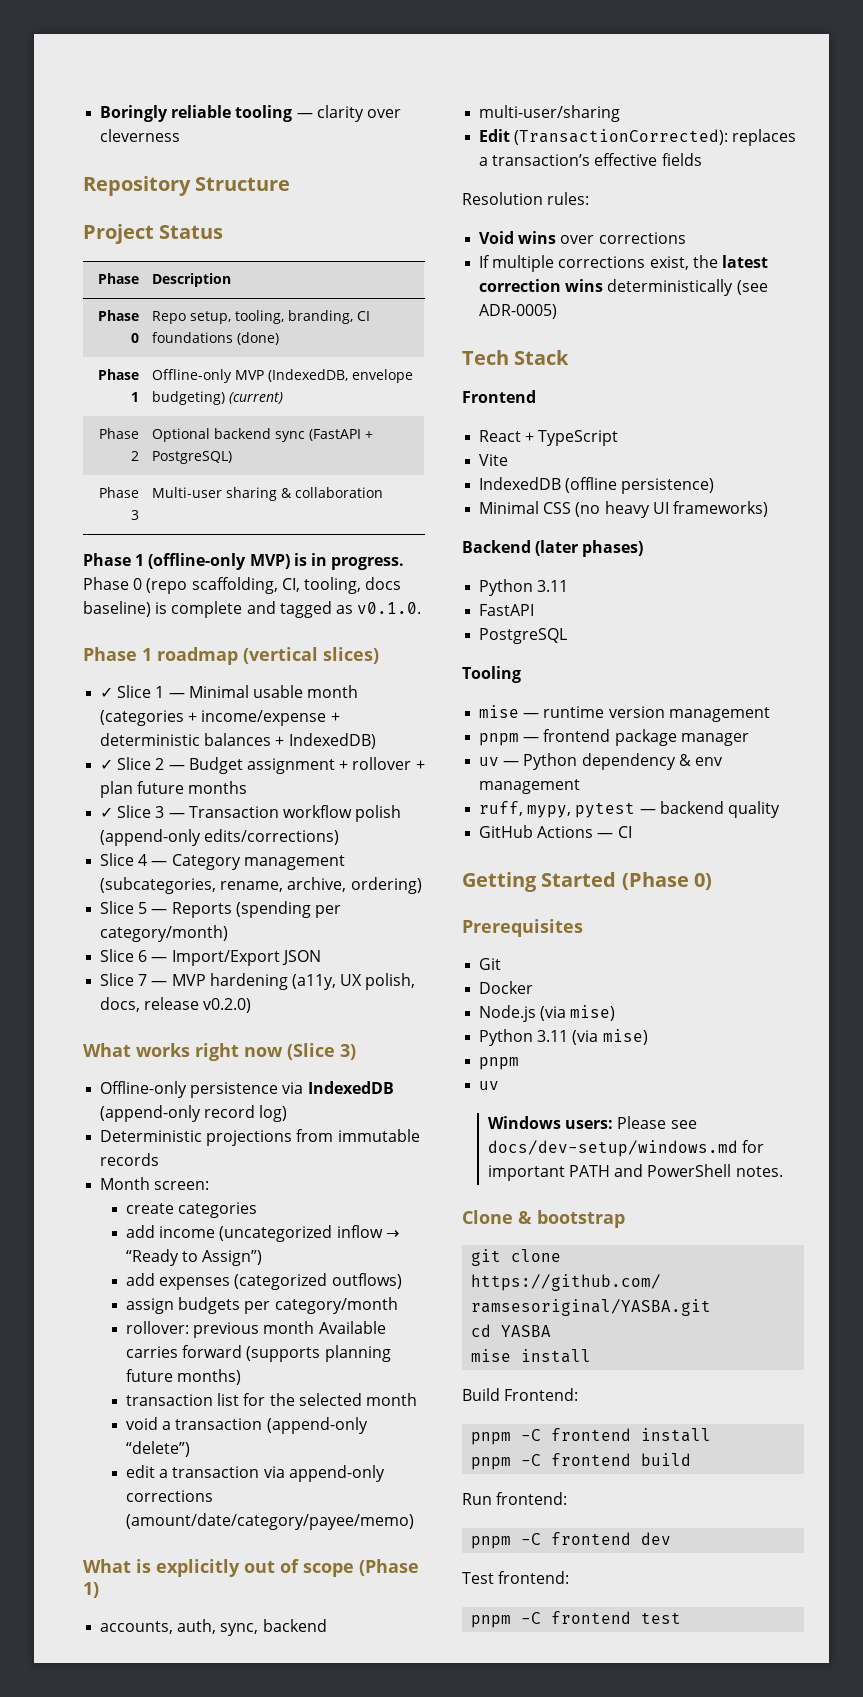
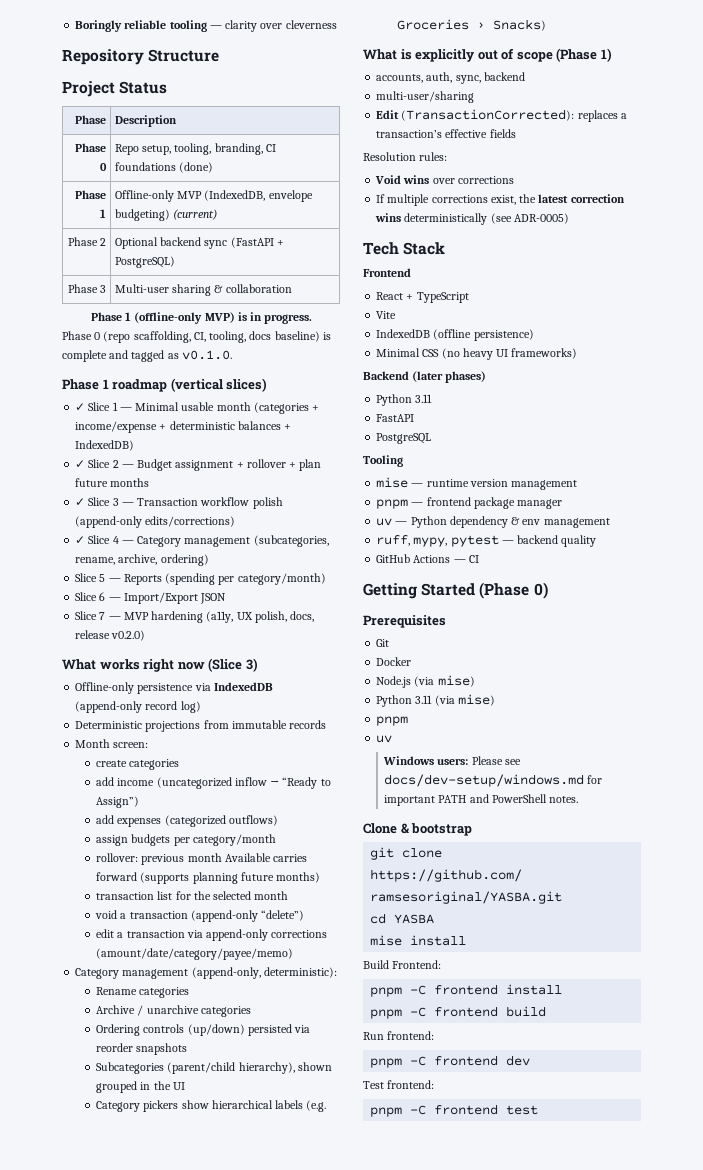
- Slice 4 — Category management (subcategories, rename, archive, ordering)
+ ✓ Slice 4 — Category management (subcategories, rename, archive, ordering)
+ Category management (append-only, deterministic):
+ Rename categories
+ Archive / unarchive categories
+ Ordering controls (up/down) persisted via reorder snapshots
+ Subcategories (parent/child hierarchy), shown grouped in the UI
+ Category pickers show hierarchical labels (e.g. Groceries › Snacks)

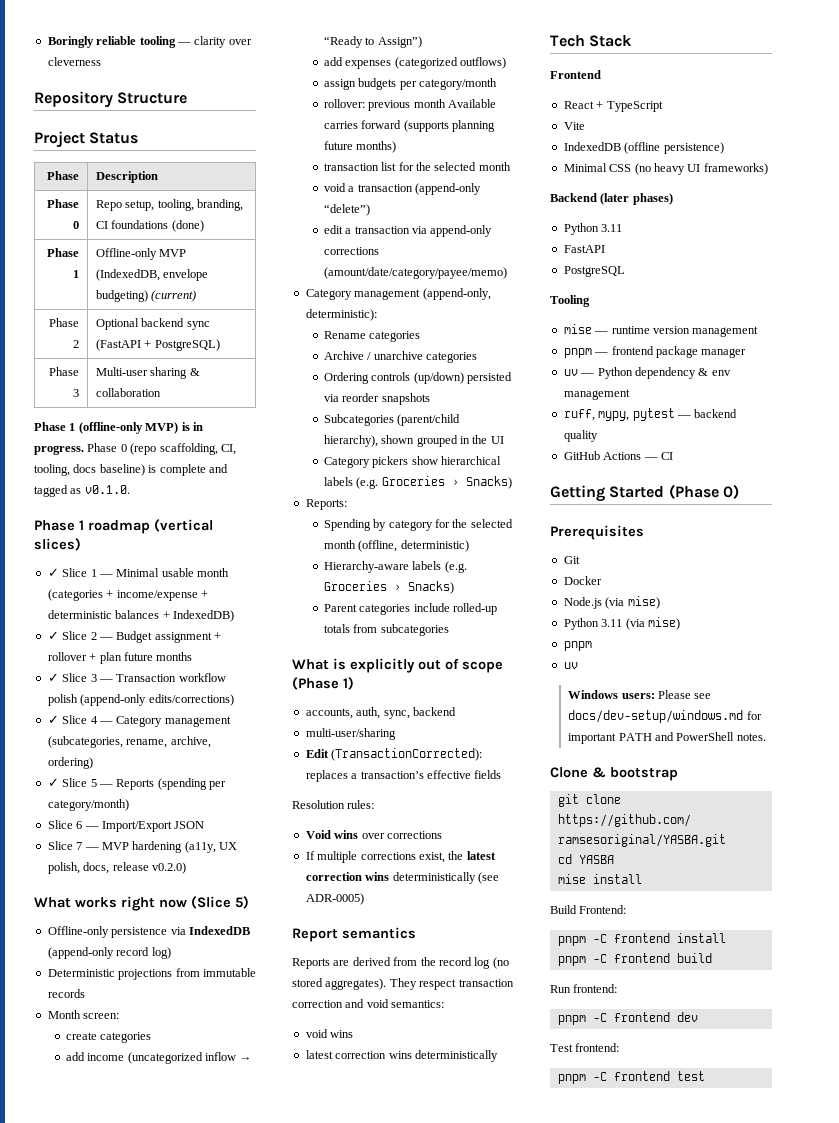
- Slice 5 — Reports (spending per category/month)
+ ✓ Slice 5 — Reports (spending per category/month)
- What works right now (Slice 3)
+ What works right now (Slice 5)
+ Reports:
+ Spending by category for the selected month (offline, deterministic)
+ Hierarchy-aware labels (e.g. Groceries › Snacks)
+ Parent categories include rolled-up totals from subcategories
+ Report semantics
+ Reports are derived from the record log (no stored aggregates). They respect transaction correction and void semantics:
+ void wins
+ latest correction wins deterministically

